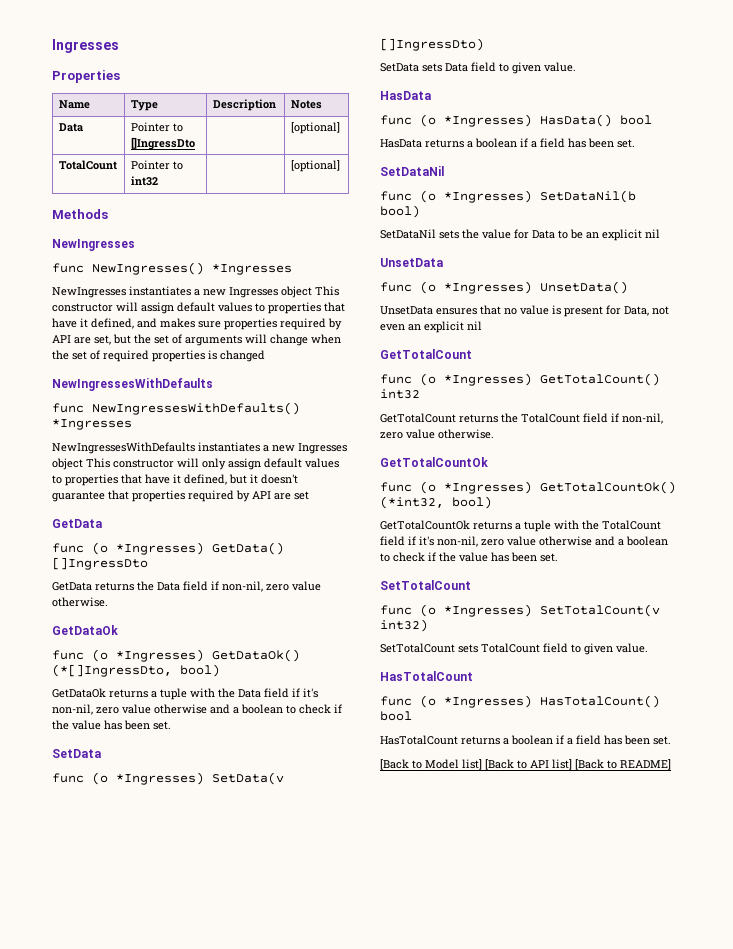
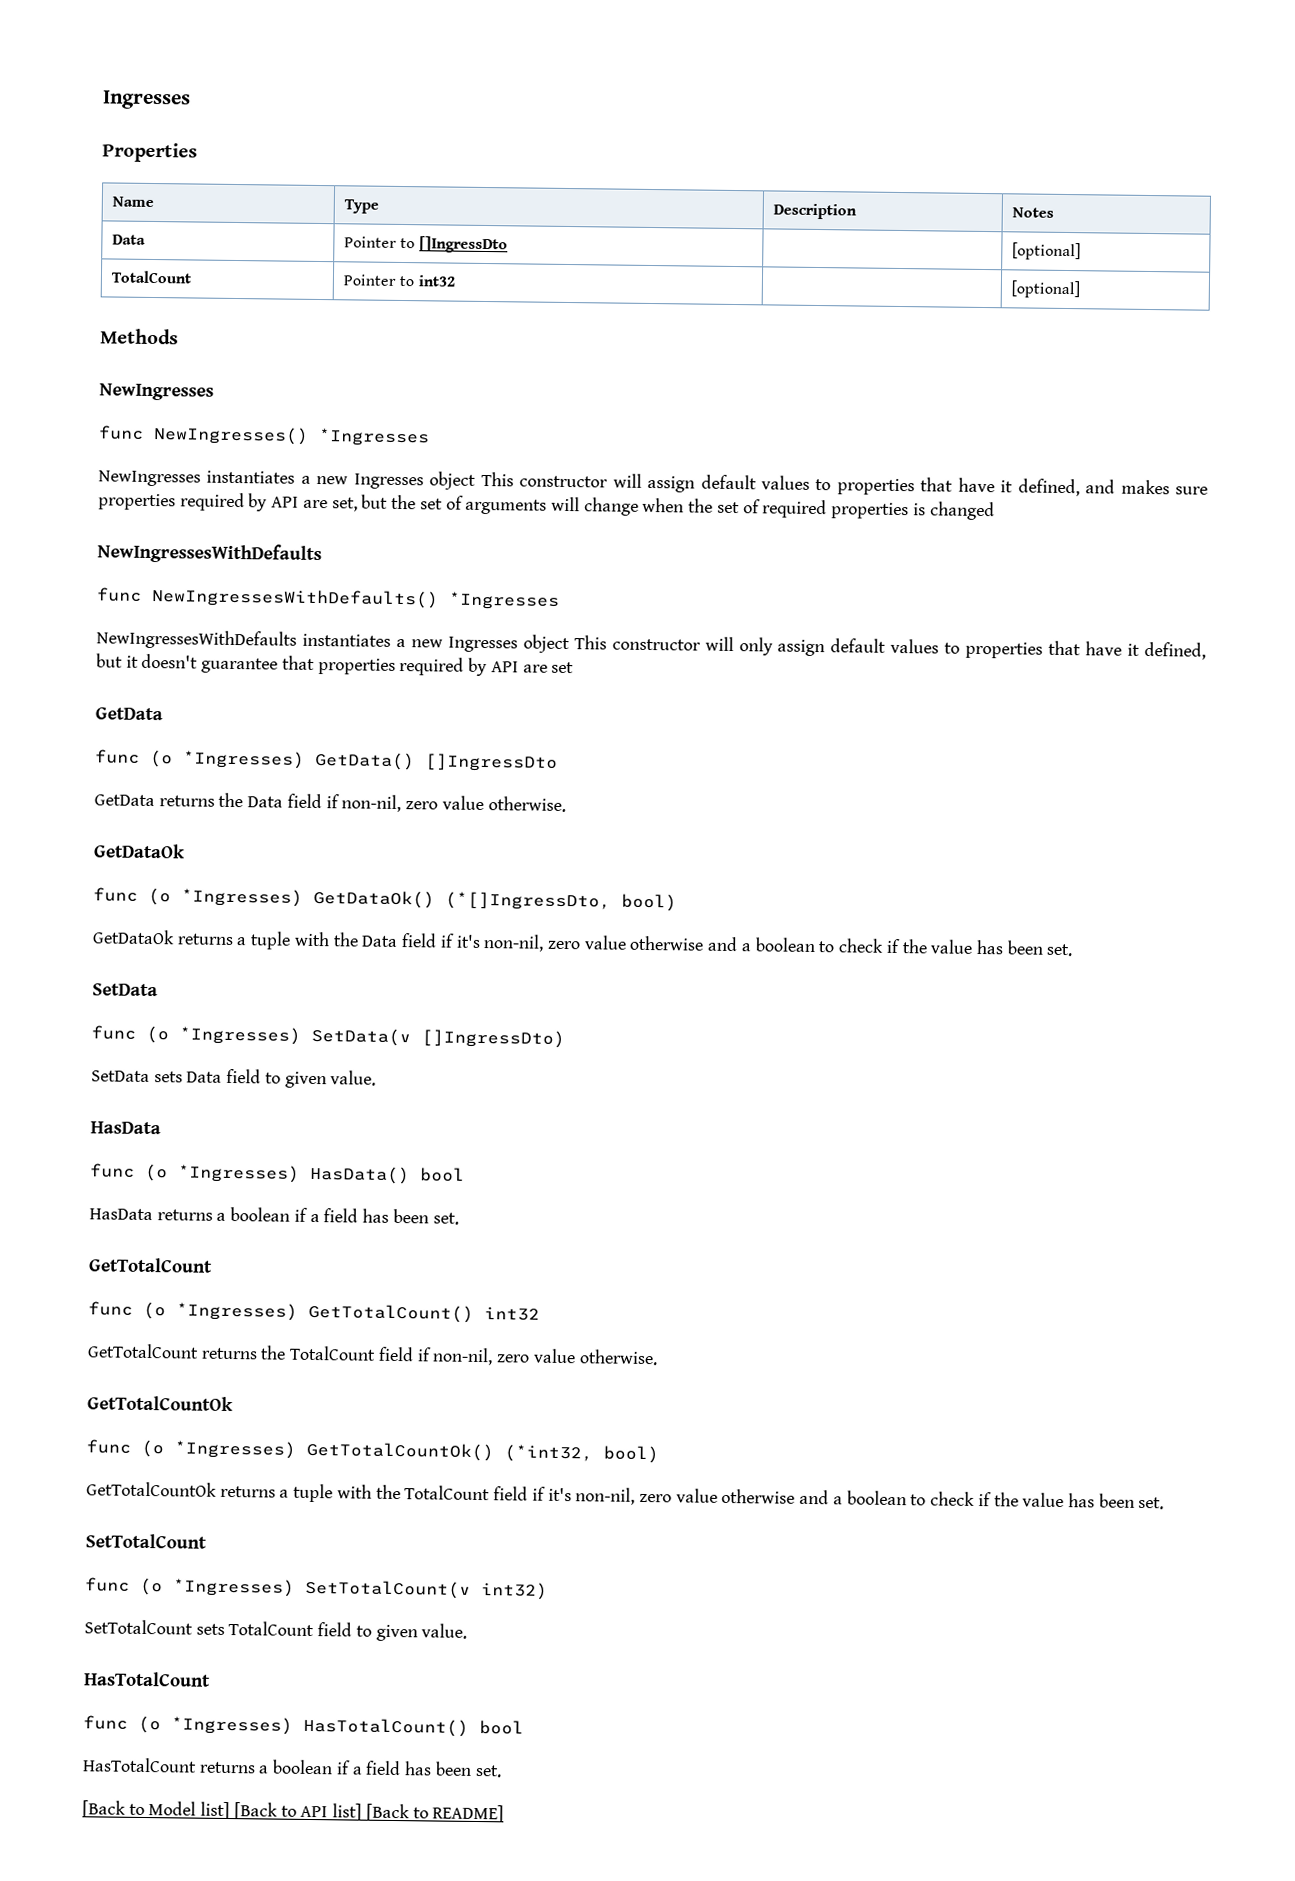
  HasData returns a boolean if a field has been set.
- SetDataNil
- func (o *Ingresses) SetDataNil(b bool)
- SetDataNil sets the value for Data to be an explicit nil
- UnsetData
- func (o *Ingresses) UnsetData()
- UnsetData ensures that no value is present for Data, not even an explicit nil

